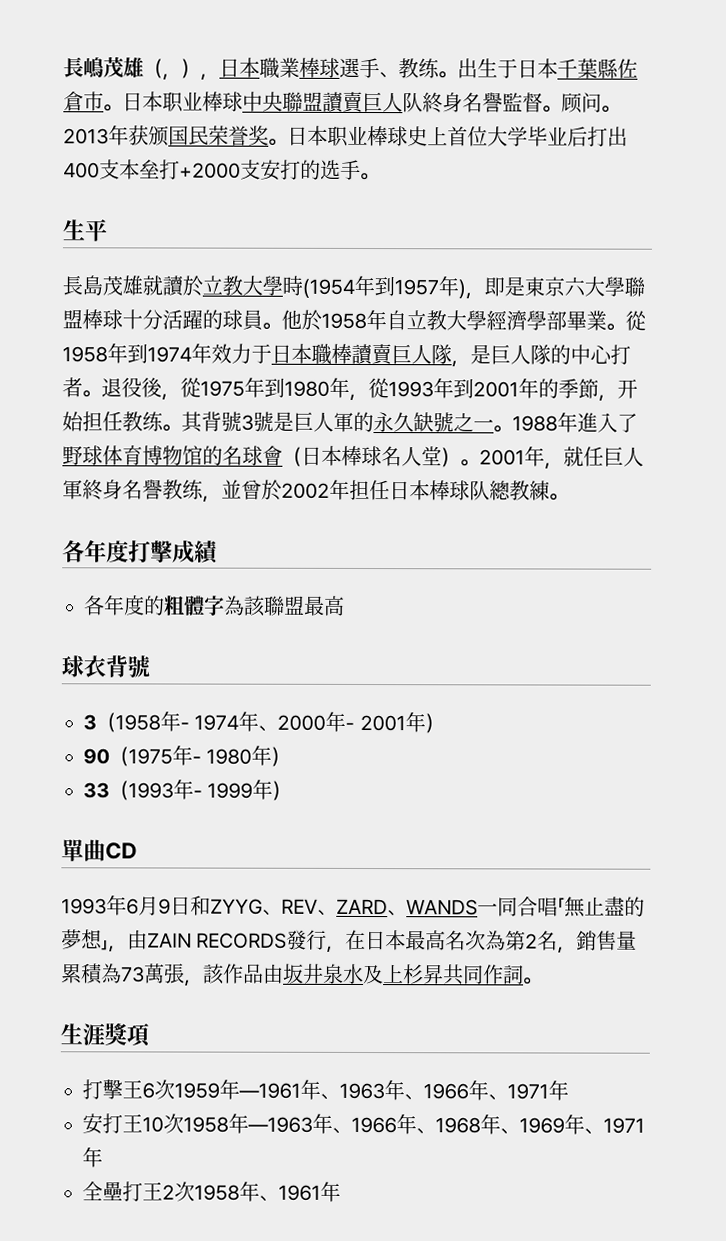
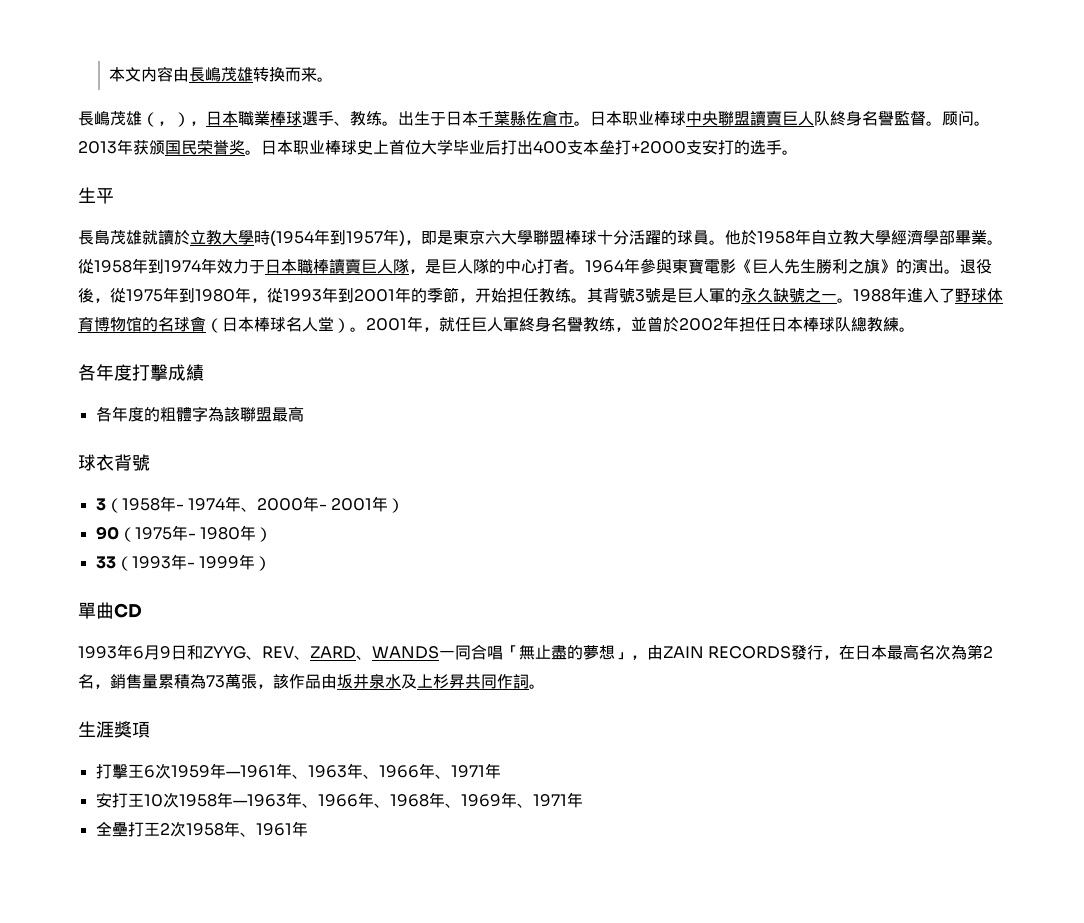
+ 本文内容由長嶋茂雄转换而来。
+ 1964年參與東寶電影《巨人先生勝利之旗》的演出。

